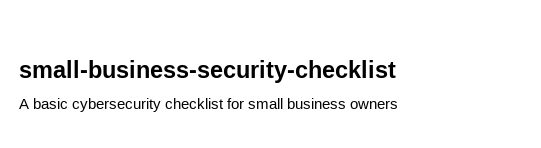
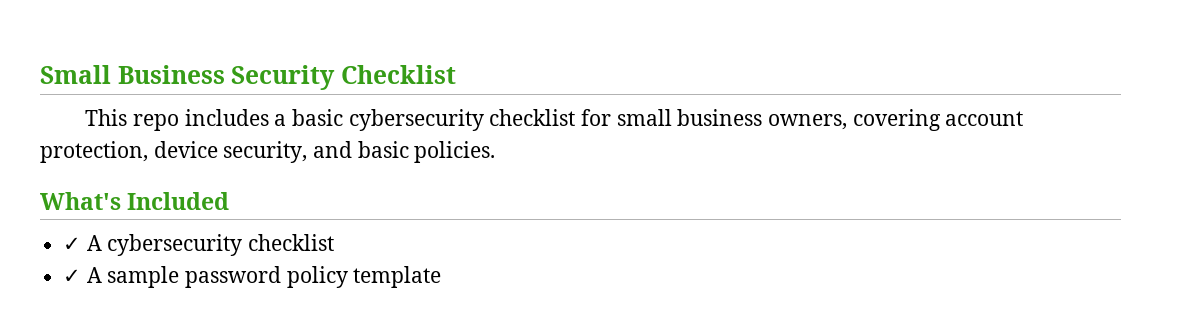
- small-business-security-checklist
- A basic cybersecurity checklist for small business owners
+ Small Business Security Checklist
+ This repo includes a basic cybersecurity checklist for small business owners, covering account protection, device security, and basic policies.
+ What's Included
+ ✓ A cybersecurity checklist
+ ✓ A sample password policy template

